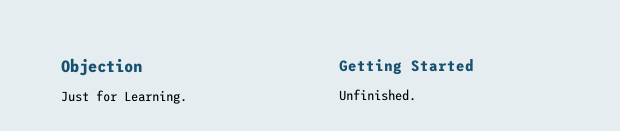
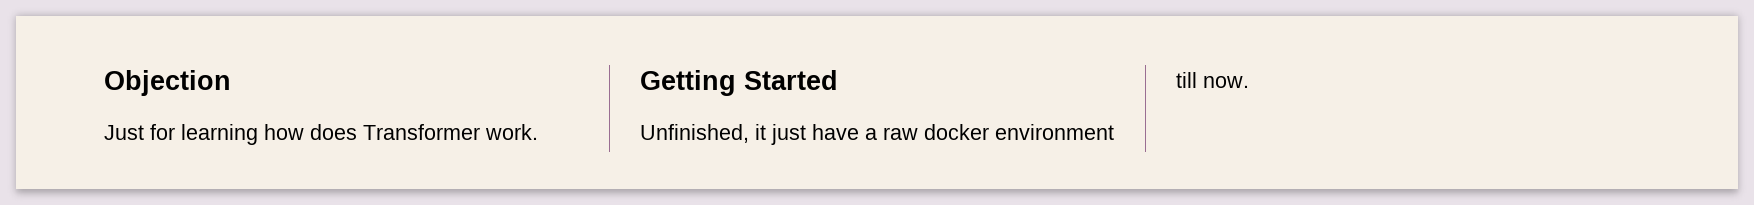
- Just for Learning.
+ Just for learning how does Transformer work.
  Getting Started
- Unfinished.
+ Unfinished, it just have a raw docker environment till now.

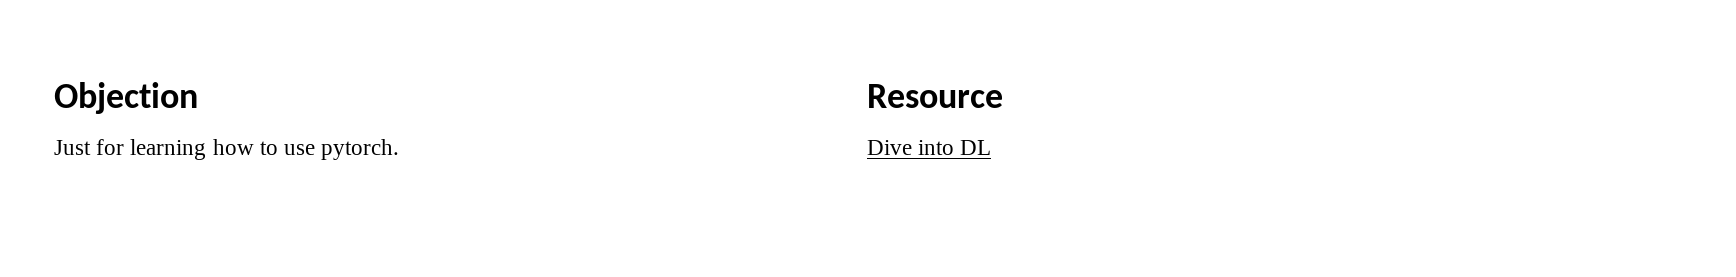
- Just for learning how does Transformer work.
- Getting Started
- Unfinished, it just have a raw docker environment till now.
+ Just for learning how to use pytorch.
+ Resource
+ Dive into DL

